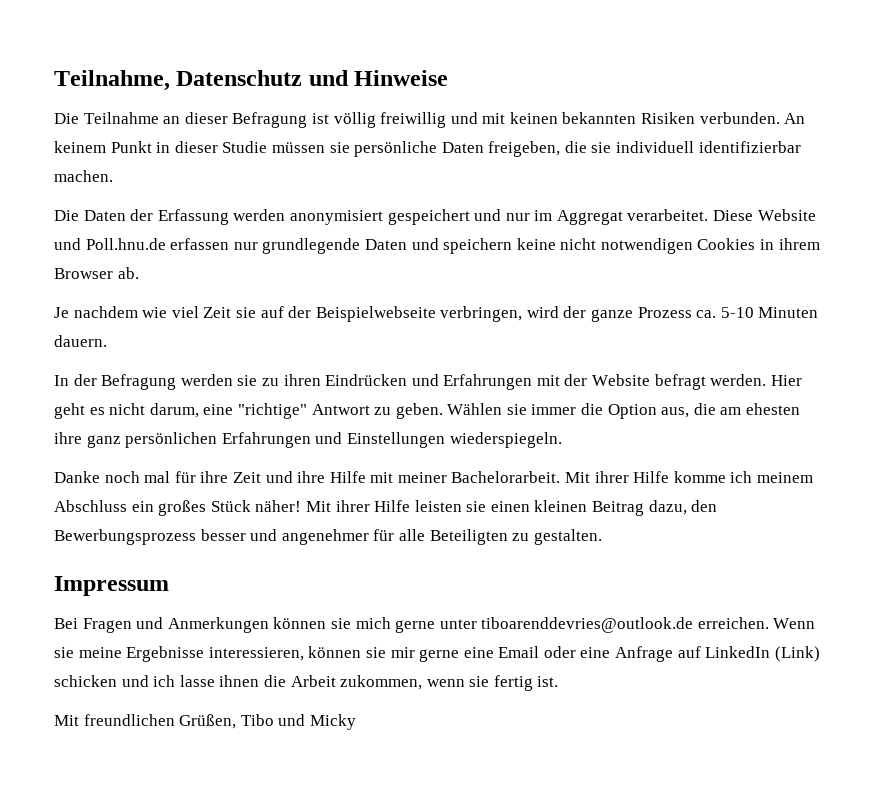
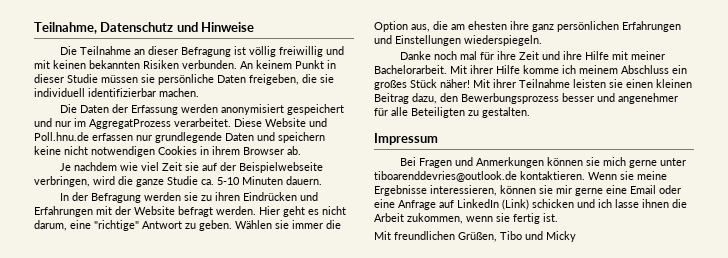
- Die Daten der Erfassung werden anonymisiert gespeichert und nur im Aggregat verarbeitet.
+ Die Daten der Erfassung werden anonymisiert gespeichert und nur im AggregatProzess verarbeitet.
- Je nachdem wie viel Zeit sie auf der Beispielwebseite verbringen, wird der ganze Prozess ca. 5-10 Minuten dauern.
+ Je nachdem wie viel Zeit sie auf der Beispielwebseite verbringen, wird die ganze Studie ca. 5-10 Minuten dauern.
- Mit ihrer Hilfe leisten sie einen kleinen Beitrag dazu, den Bewerbungsprozess besser und angenehmer für alle Beteiligten zu gestalten.
+ Mit ihrer Teilnahme leisten sie einen kleinen Beitrag dazu, den Bewerbungsprozess besser und angenehmer für alle Beteiligten zu gestalten.
- Bei Fragen und Anmerkungen können sie mich gerne unter tiboarenddevries@outlook.de erreichen.
+ Bei Fragen und Anmerkungen können sie mich gerne unter tiboarenddevries@outlook.de kontaktieren.

